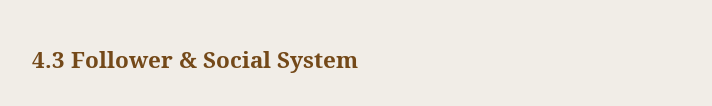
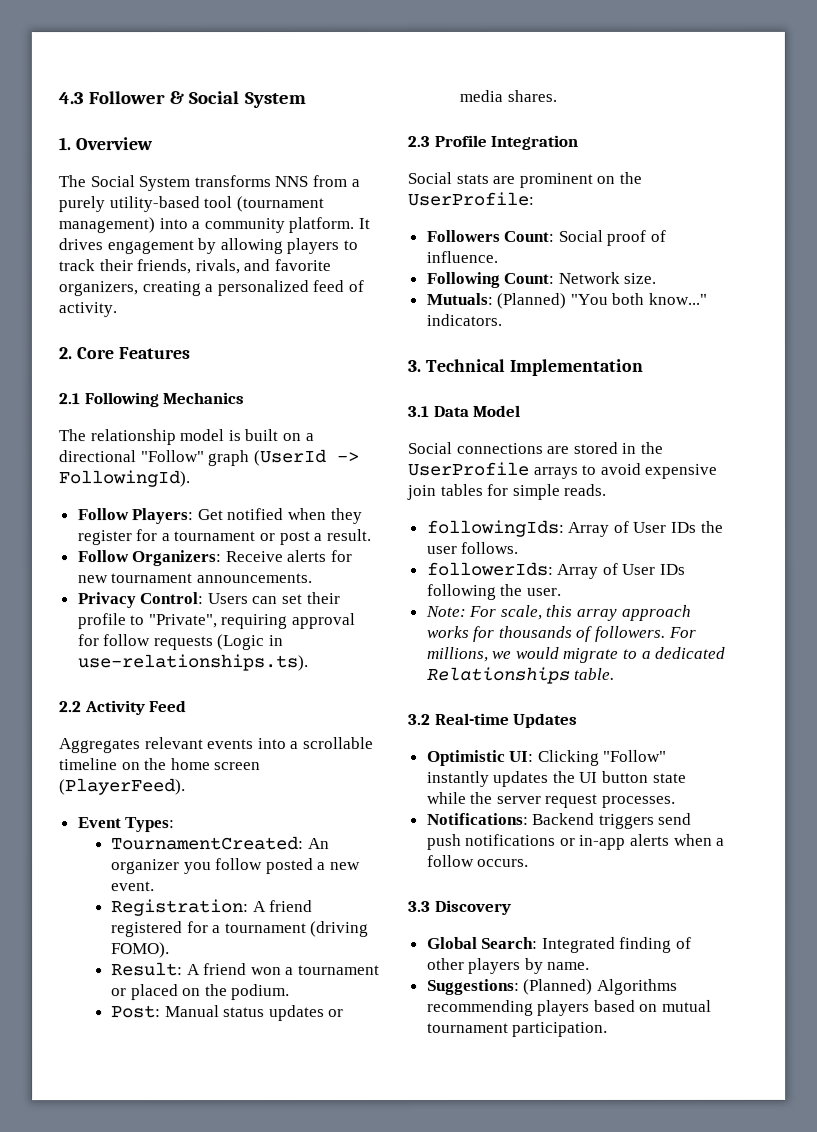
+ 1. Overview
+ The Social System transforms NNS from a purely utility-based tool (tournament management) into a community platform. It drives engagement by allowing players to track their friends, rivals, and favorite organizers, creating a personalized feed of activity.
+ 2. Core Features
+ 2.1 Following Mechanics
+ The relationship model is built on a directional "Follow" graph (UserId -> FollowingId).
+ Follow Players: Get notified when they register for a tournament or post a result.
+ Follow Organizers: Receive alerts for new tournament announcements.
+ Privacy Control: Users can set their profile to "Private", requiring approval for follow requests (Logic in use-relationships.ts).
+ 2.2 Activity Feed
+ Aggregates relevant events into a scrollable timeline on the home screen (PlayerFeed).
+ Event Types:
+ TournamentCreated: An organizer you follow posted a new event.
+ Registration: A friend registered for a tournament (driving FOMO).
+ Result: A friend won a tournament or placed on the podium.
+ Post: Manual status updates or media shares.
+ 2.3 Profile Integration
+ Social stats are prominent on the UserProfile:
+ Followers Count: Social proof of influence.
+ Following Count: Network size.
+ Mutuals: (Planned) "You both know..." indicators.
+ 3. Technical Implementation
+ 3.1 Data Model
+ Social connections are stored in the UserProfile arrays to avoid expensive join tables for simple reads.
+ followingIds: Array of User IDs the user follows.
+ followerIds: Array of User IDs following the user.
+ Note: For scale, this array approach works for thousands of followers. For millions, we would migrate to a dedicated Relationships table.
+ 3.2 Real-time Updates
+ Optimistic UI: Clicking "Follow" instantly updates the UI button state while the server request processes.
+ Notifications: Backend triggers send push notifications or in-app alerts when a follow occurs.
+ 3.3 Discovery
+ Global Search: Integrated finding of other players by name.
+ Suggestions: (Planned) Algorithms recommending players based on mutual tournament participation.

